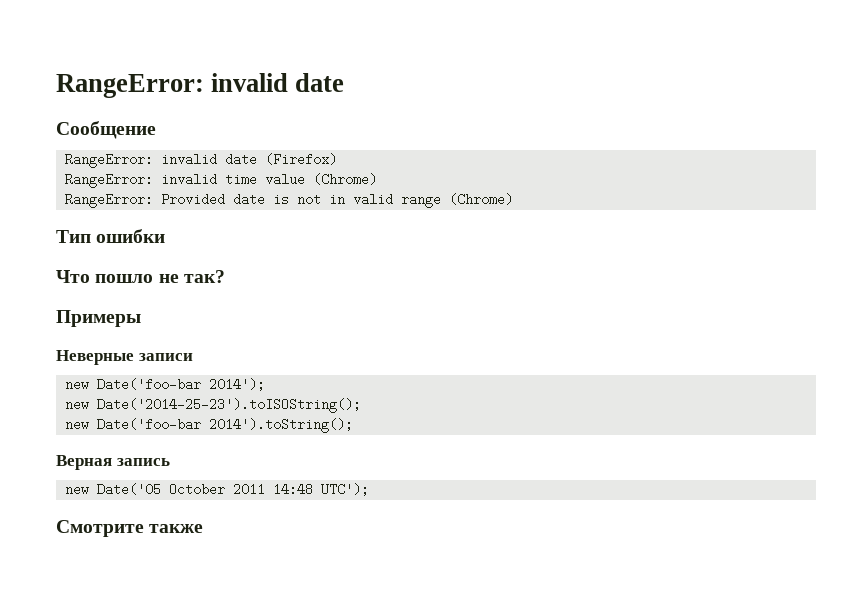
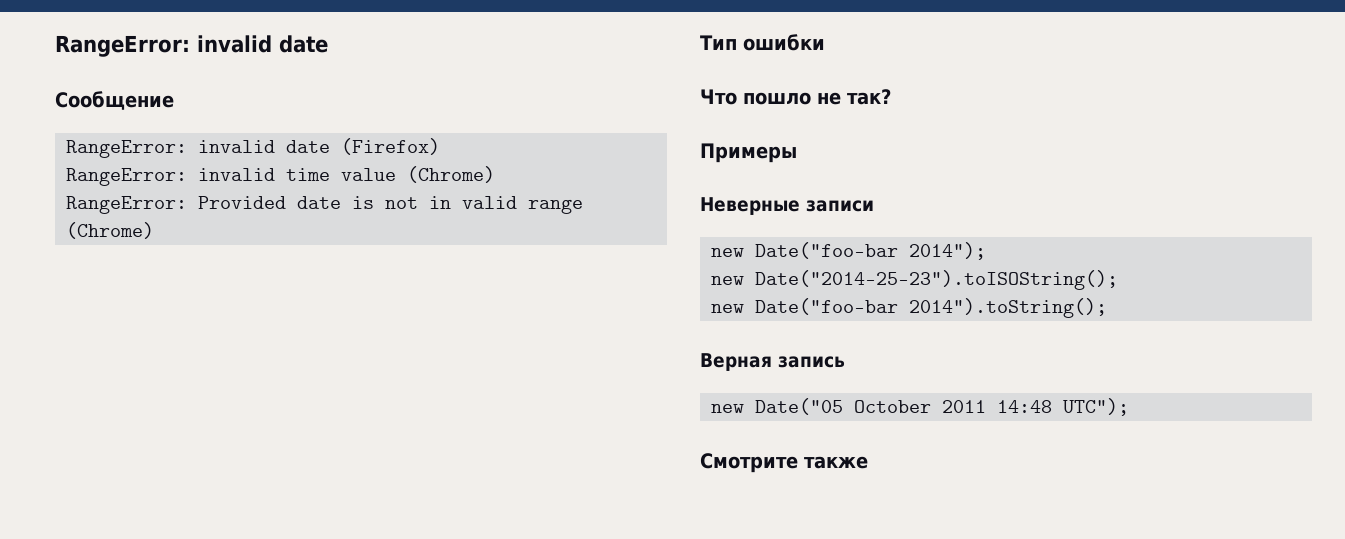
- new Date('foo-bar 2014');
- new Date('2014-25-23').toISOString();
- new Date('foo-bar 2014').toString();
+ new Date("foo-bar 2014");
+ new Date("2014-25-23").toISOString();
+ new Date("foo-bar 2014").toString();
- new Date('05 October 2011 14:48 UTC');
+ new Date("05 October 2011 14:48 UTC");

